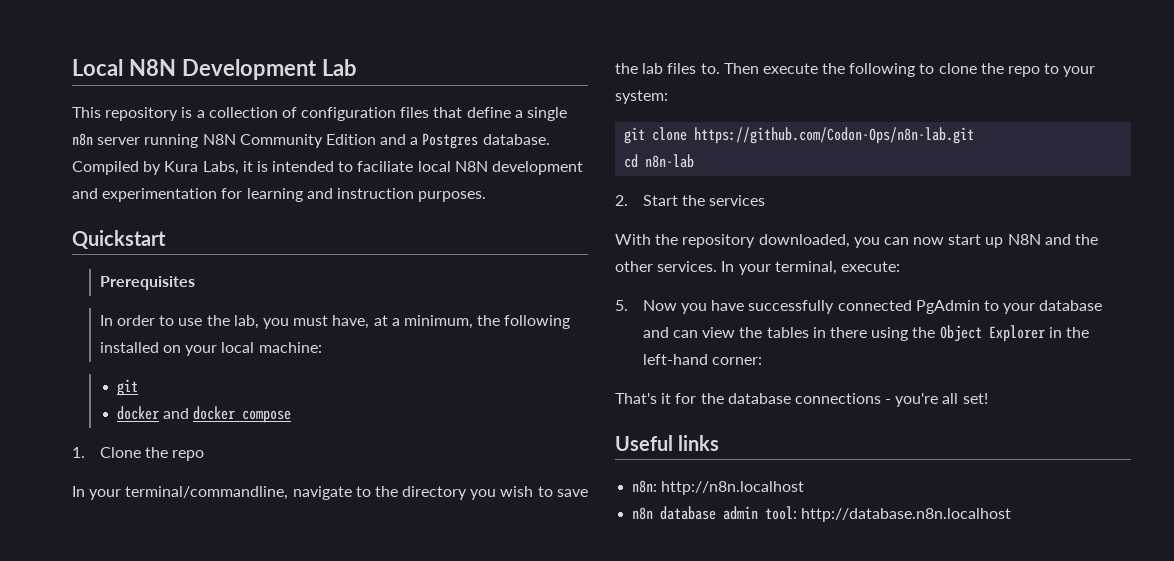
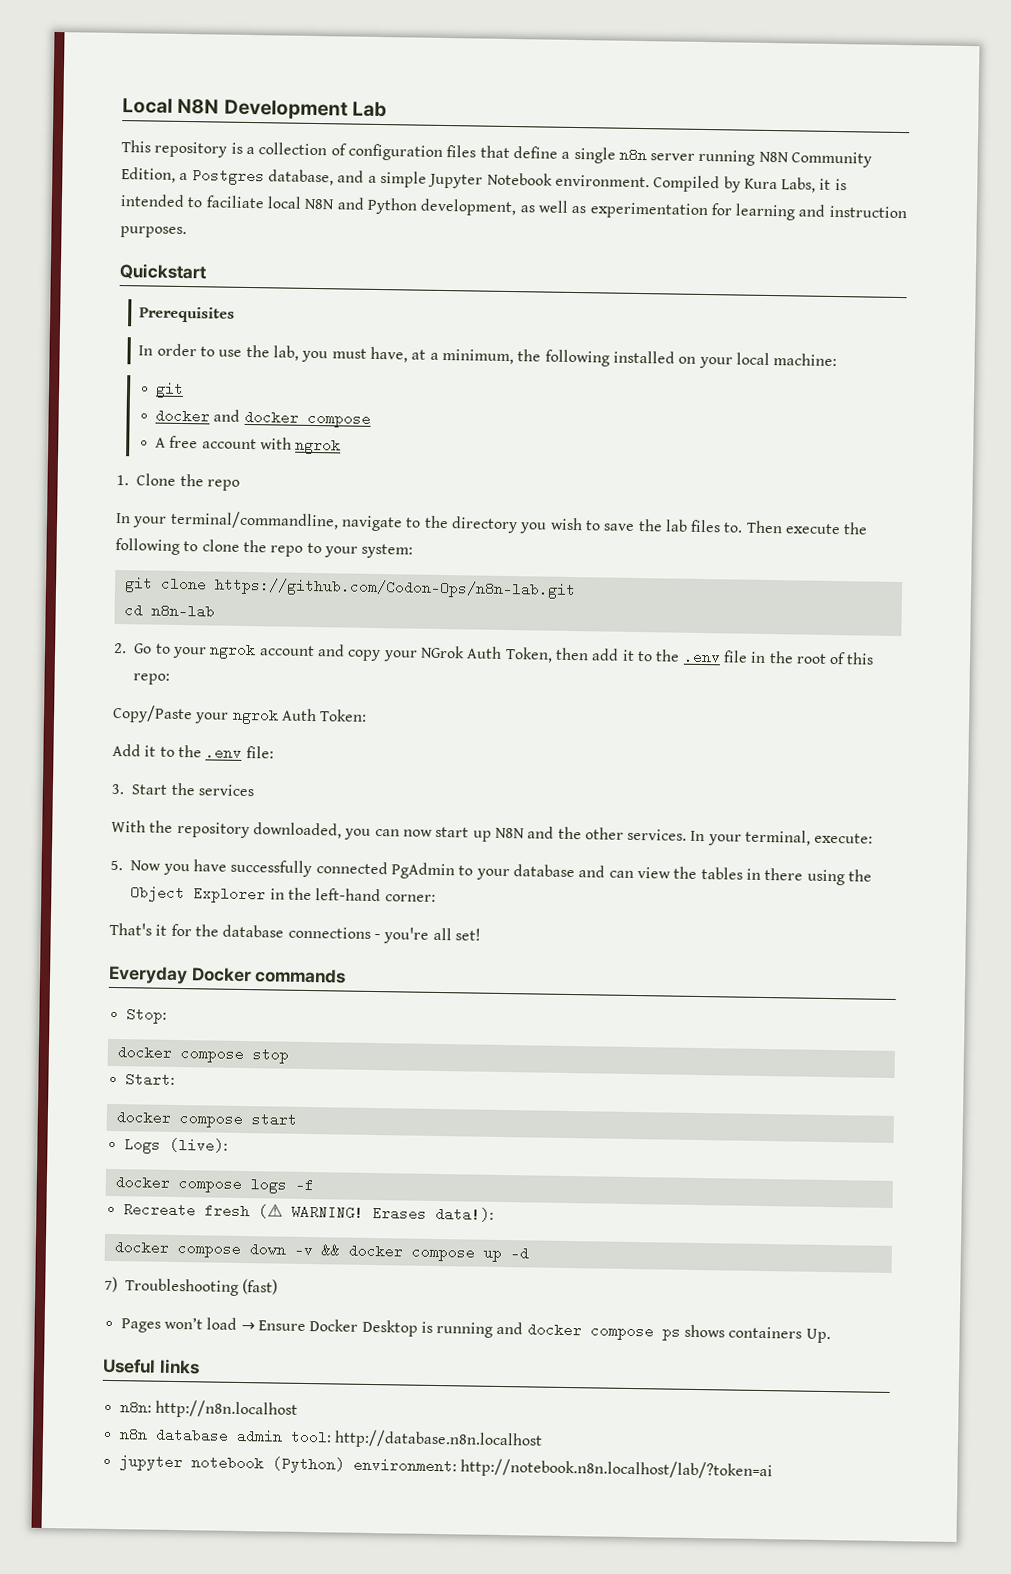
- This repository is a collection of configuration files that define a single n8n server running N8N Community Edition and a Postgres database.
+ This repository is a collection of configuration files that define a single n8n server running N8N Community Edition, a Postgres database, and a simple Jupyter Notebook environment.
- Compiled by Kura Labs, it is intended to faciliate local N8N development and experimentation for learning and instruction purposes.
+ Compiled by Kura Labs, it is intended to faciliate local N8N and Python development, as well as experimentation for learning and instruction purposes.
+ A free account with ngrok
- 2. Start the services
+ 2. Go to your ngrok account and copy your NGrok Auth Token, then add it to the .env file in the root of this repo:
+ Copy/Paste your ngrok Auth Token:
+ Add it to the .env file:
+ 3. Start the services
+ Everyday Docker commands
+ Stop:
+ docker compose stop
+ Start:
+ docker compose start
+ Logs (live):
+ docker compose logs -f
+ Recreate fresh (⚠ WARNING! Erases data!):
+ docker compose down -v && docker compose up -d
+ 7) Troubleshooting (fast)
+ Pages won’t load → Ensure Docker Desktop is running and docker compose ps shows containers Up.
+ jupyter notebook (Python) environment: http://notebook.n8n.localhost/lab/?token=ai

